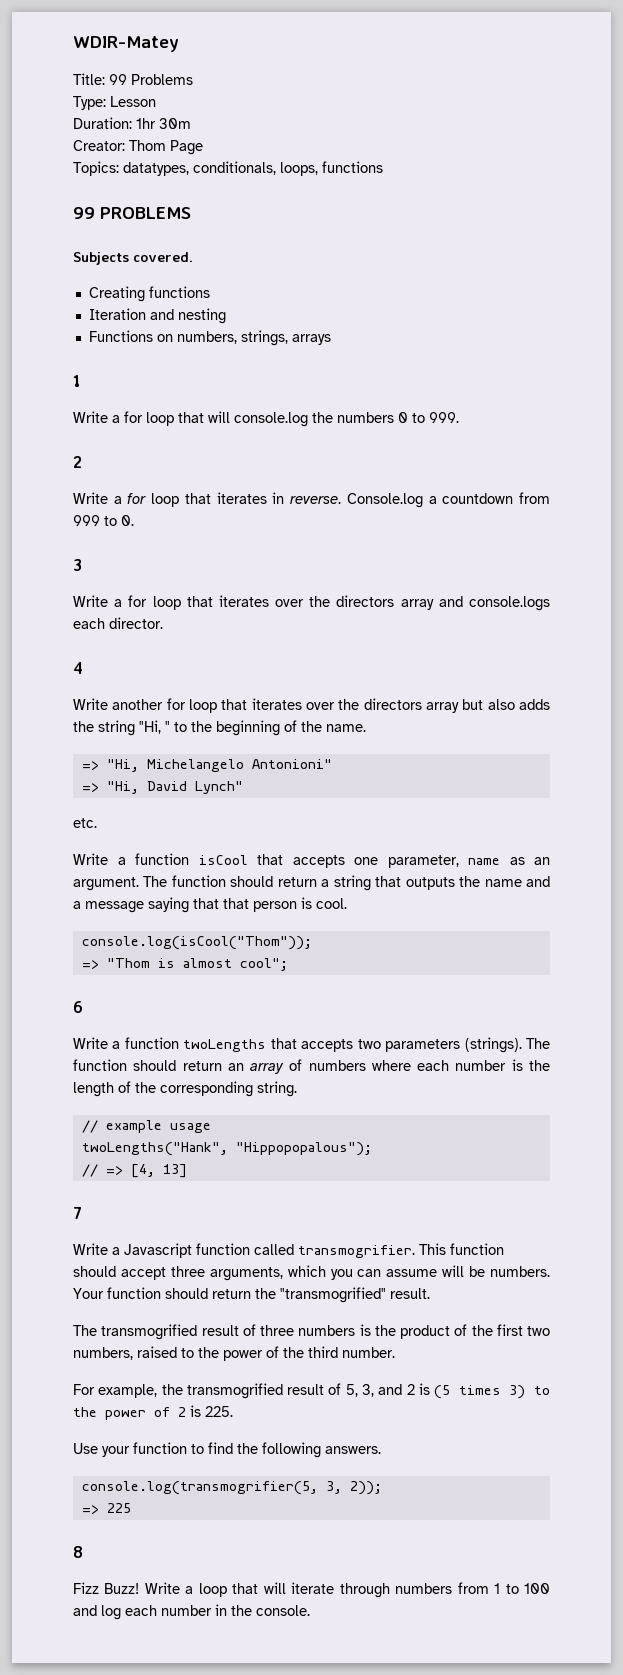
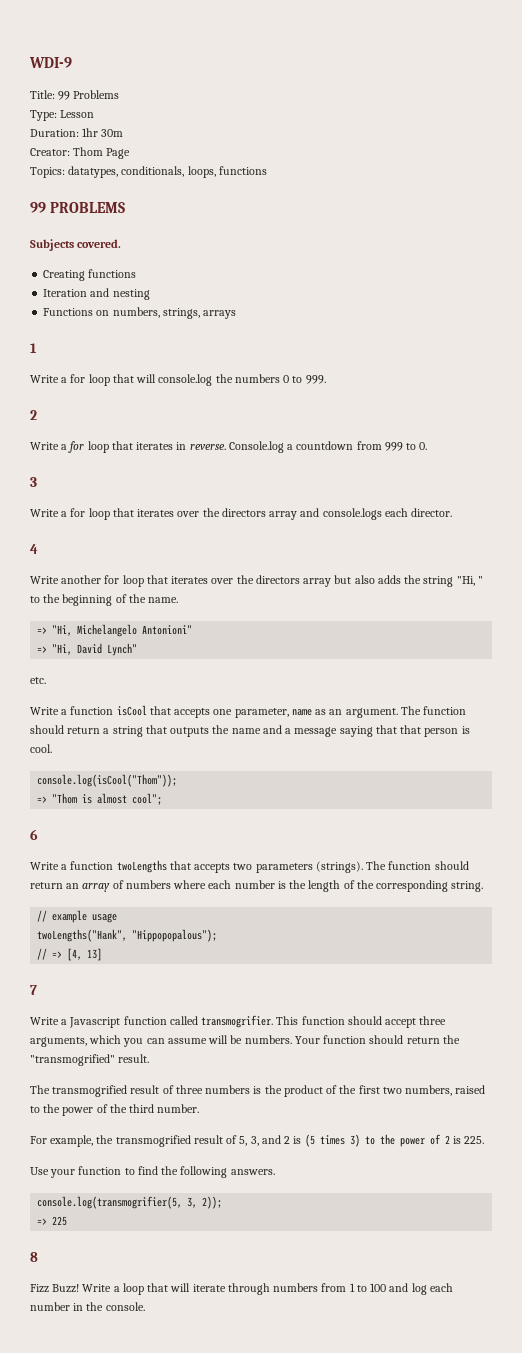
- WDIR-Matey
+ WDI-9

